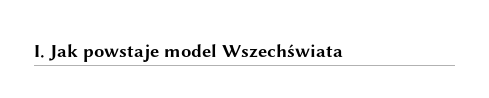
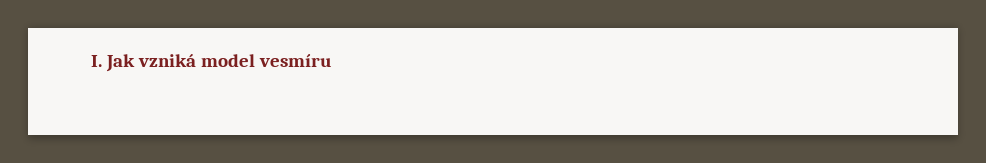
- I. Jak powstaje model Wszechświata
+ I. Jak vzniká model vesmíru

